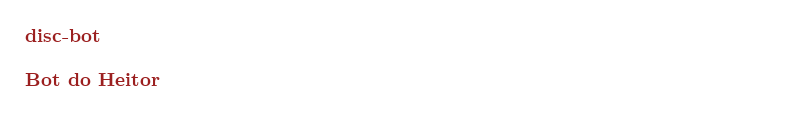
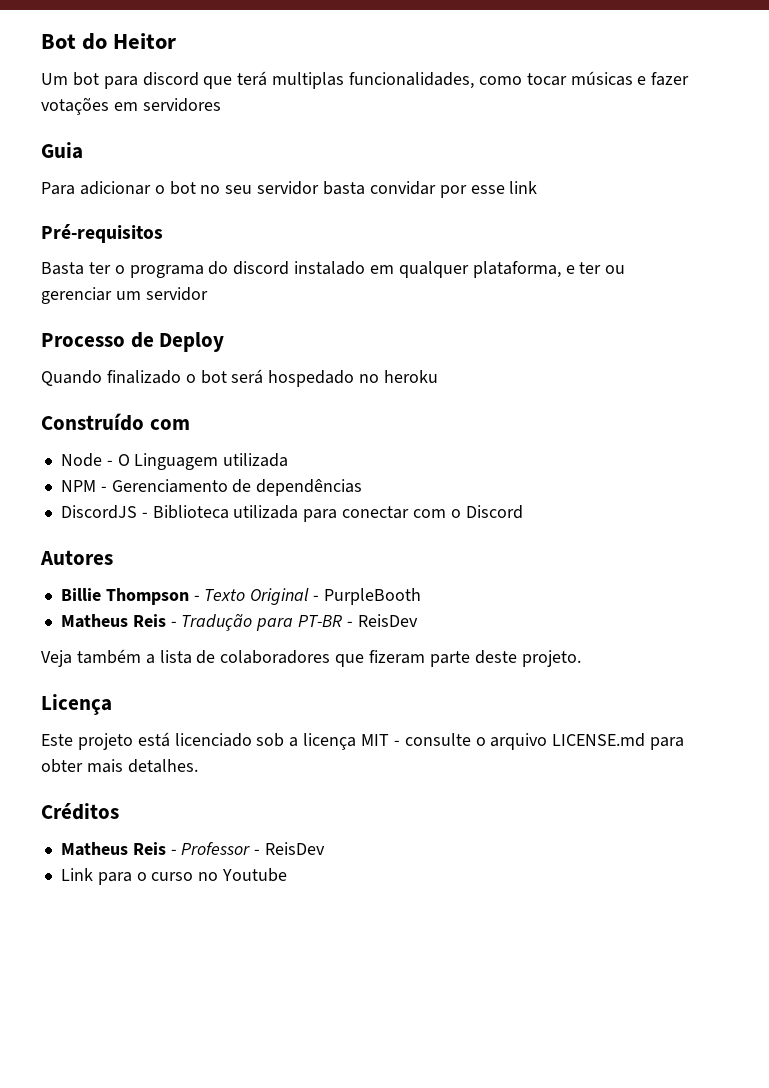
- disc-bot
+ Um bot para discord que terá multiplas funcionalidades, como tocar músicas e fazer votações em servidores
+ Guia
+ Para adicionar o bot no seu servidor basta convidar por esse link
+ Pré-requisitos
+ Basta ter o programa do discord instalado em qualquer plataforma, e ter ou gerenciar um servidor
+ Processo de Deploy
+ Quando finalizado o bot será hospedado no heroku
+ Construído com
+ Node - O Linguagem utilizada
+ NPM - Gerenciamento de dependências
+ DiscordJS - Biblioteca utilizada para conectar com o Discord
+ Autores
+ Billie Thompson - Texto Original - PurpleBooth
+ Matheus Reis - Tradução para PT-BR - ReisDev
+ Veja também a lista de colaboradores que fizeram parte deste projeto.
+ Licença
+ Este projeto está licenciado sob a licença MIT - consulte o arquivo LICENSE.md para obter mais detalhes.
+ Créditos
+ Matheus Reis - Professor - ReisDev
+ Link para o curso no Youtube

